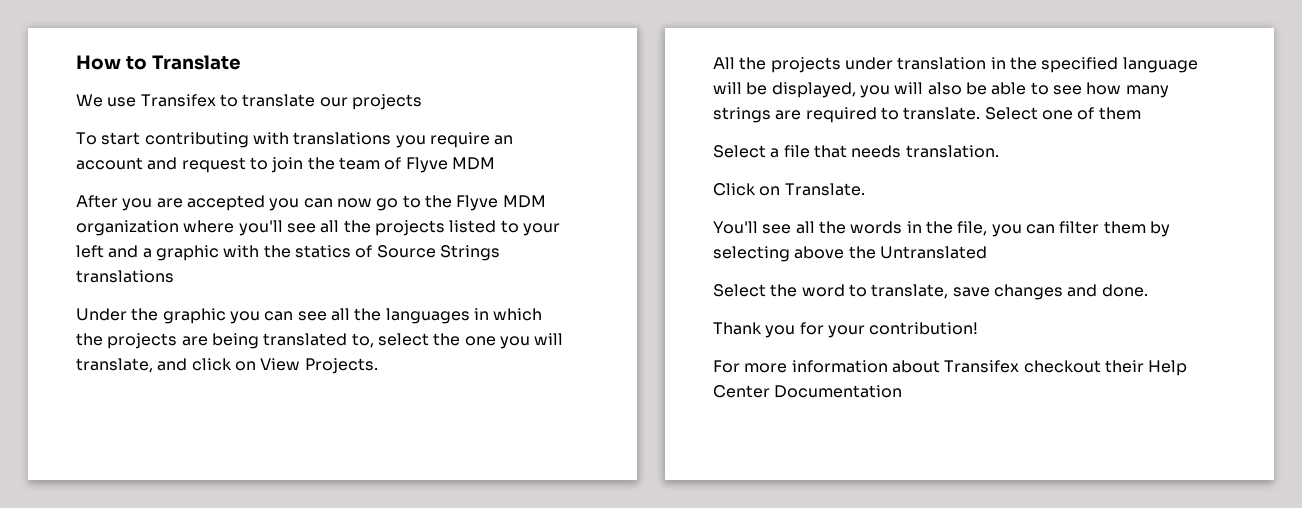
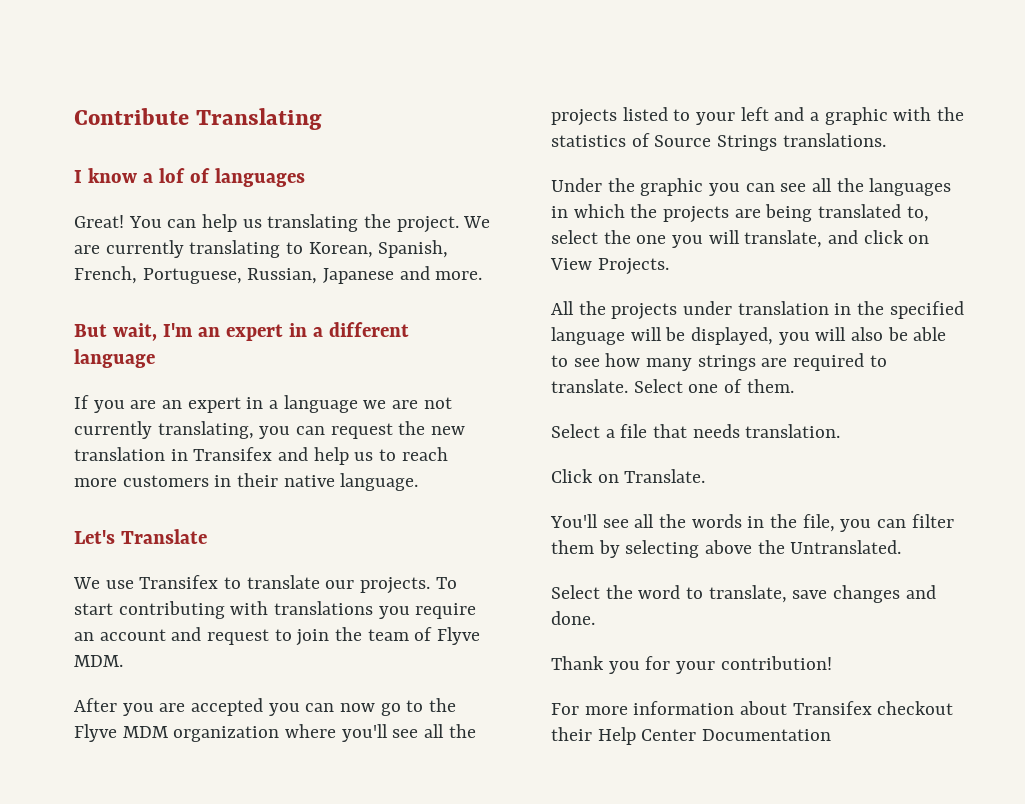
- How to Translate
+ Contribute Translating
+ I know a lof of languages
+ Great! You can help us translating the project. We are currently translating to Korean, Spanish, French, Portuguese, Russian, Japanese and more.
+ But wait, I'm an expert in a different language
+ If you are an expert in a language we are not currently translating, you can request the new translation in Transifex and help us to reach more customers in their native language.
+ Let's Translate
- We use Transifex to translate our projects
- To start contributing with translations you require an account and request to join the team of Flyve MDM
+ We use Transifex to translate our projects. To start contributing with translations you require an account and request to join the team of Flyve MDM.
- After you are accepted you can now go to the Flyve MDM organization where you'll see all the projects listed to your left and a graphic with the statics of Source Strings translations
+ After you are accepted you can now go to the Flyve MDM organization where you'll see all the projects listed to your left and a graphic with the statistics of Source Strings translations.
- Select one of them
+ Select one of them.
- You'll see all the words in the file, you can filter them by selecting above the Untranslated
+ You'll see all the words in the file, you can filter them by selecting above the Untranslated.

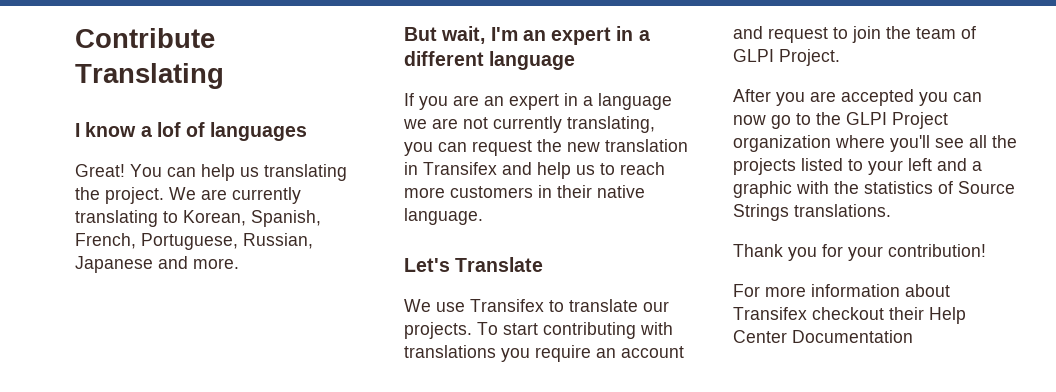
- To start contributing with translations you require an account and request to join the team of Flyve MDM.
+ To start contributing with translations you require an account and request to join the team of GLPI Project.
- After you are accepted you can now go to the Flyve MDM organization where you'll see all the projects listed to your left and a graphic with the statistics of Source Strings translations.
+ After you are accepted you can now go to the GLPI Project organization where you'll see all the projects listed to your left and a graphic with the statistics of Source Strings translations.
- Under the graphic you can see all the languages in which the projects are being translated to, select the one you will translate, and click on View Projects.
- All the projects under translation in the specified language will be displayed, you will also be able to see how many strings are required to translate. Select one of them.
- Select a file that needs translation.
- Click on Translate.
- You'll see all the words in the file, you can filter them by selecting above the Untranslated.
- Select the word to translate, save changes and done.

